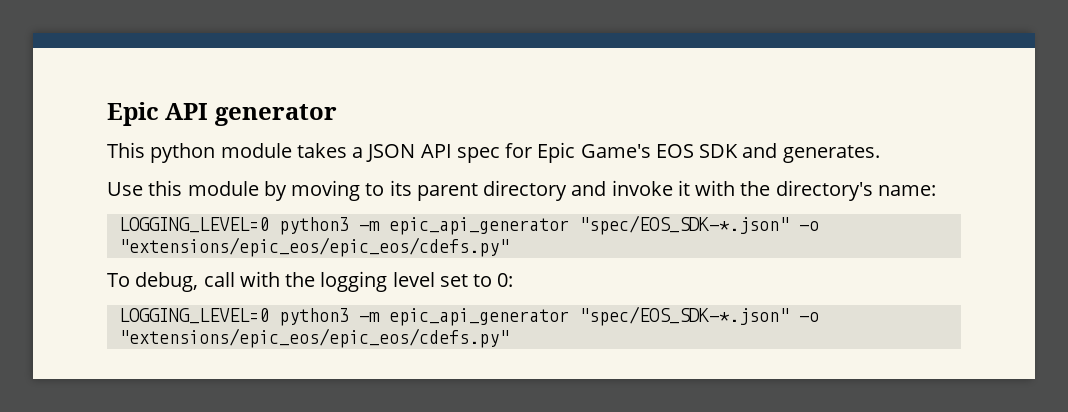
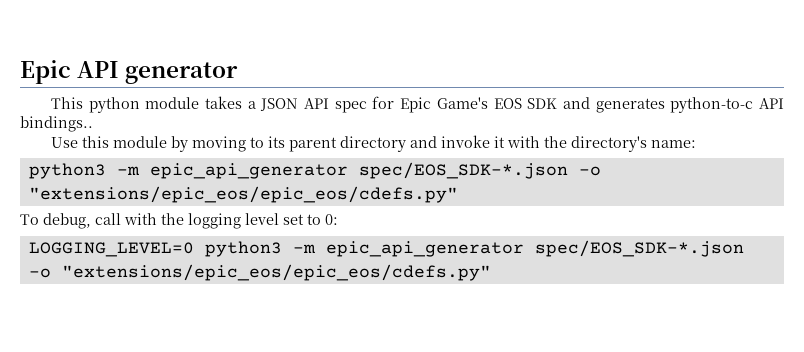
- This python module takes a JSON API spec for Epic Game's EOS SDK and generates.
+ This python module takes a JSON API spec for Epic Game's EOS SDK and generates python-to-c API bindings..
  Use this module by moving to its parent directory and invoke it with the directory's name:
- LOGGING_LEVEL=0 python3 -m epic_api_generator "spec/EOS_SDK-*.json" -o "extensions/epic_eos/epic_eos/cdefs.py"
+ python3 -m epic_api_generator spec/EOS_SDK-*.json -o "extensions/epic_eos/epic_eos/cdefs.py"
  To debug, call with the logging level set to 0:
- LOGGING_LEVEL=0 python3 -m epic_api_generator "spec/EOS_SDK-*.json" -o "extensions/epic_eos/epic_eos/cdefs.py"
+ LOGGING_LEVEL=0 python3 -m epic_api_generator spec/EOS_SDK-*.json -o "extensions/epic_eos/epic_eos/cdefs.py"

